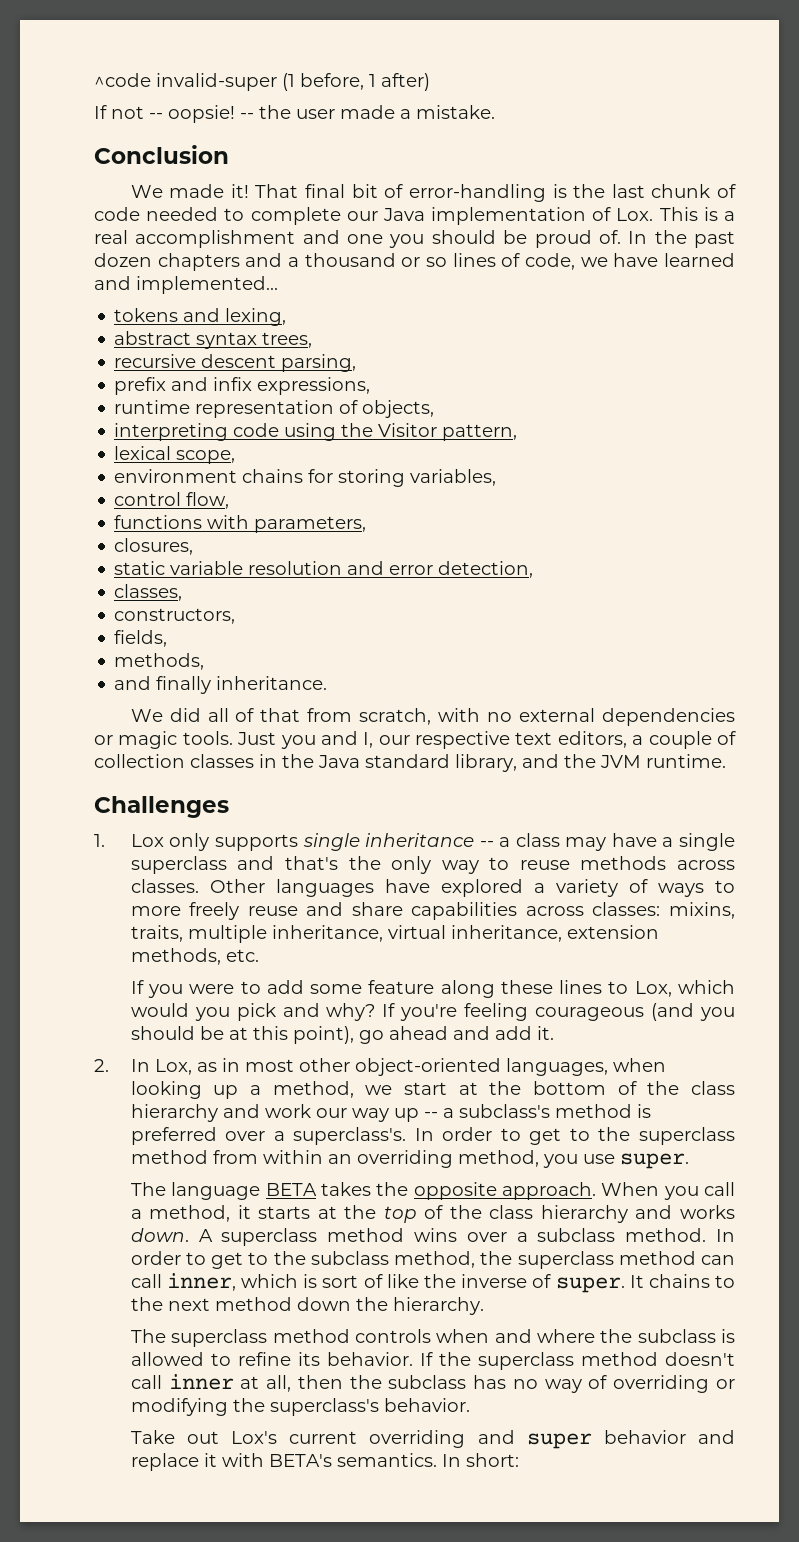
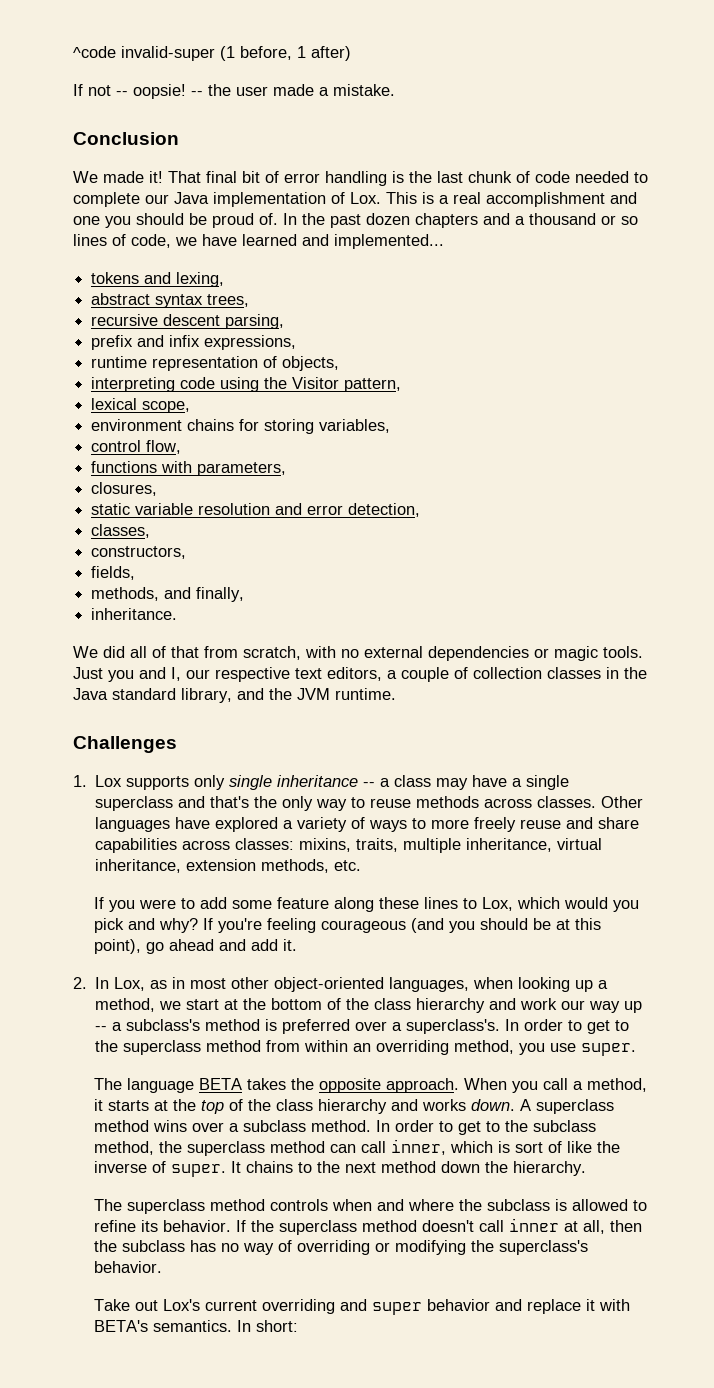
- That final bit of error-handling is the last chunk of code needed to complete our Java implementation of Lox. This is a real accomplishment and one you should be proud of.
+ That final bit of error handling is the last chunk of code needed to complete our Java implementation of Lox. This is a real accomplishment and one you should be proud of.
  fields,
- methods,
- and finally inheritance.
+ methods, and finally,
+ inheritance.
- 1. Lox only supports single inheritance -- a class may have a single superclass and that's the only way to reuse methods across classes.
+ 1. Lox supports only single inheritance -- a class may have a single superclass and that's the only way to reuse methods across classes.

